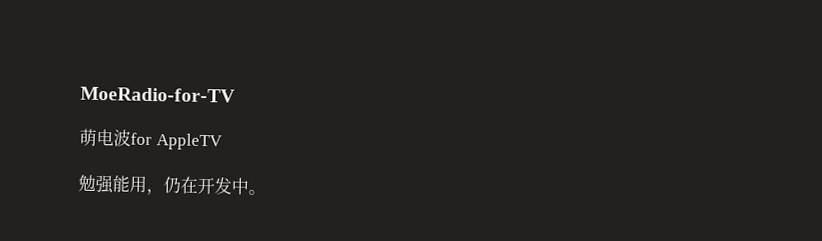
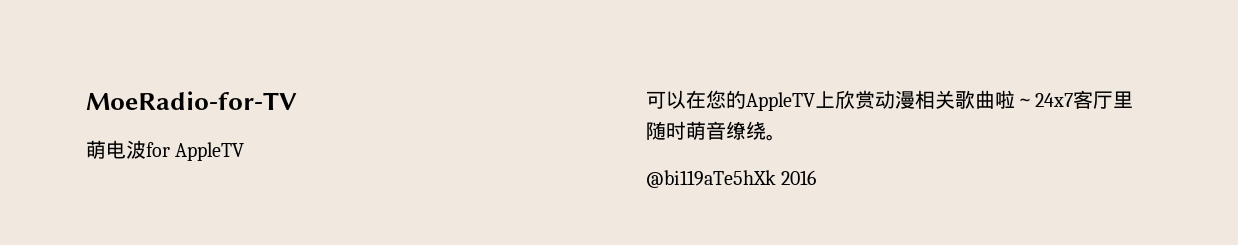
- 勉强能用，仍在开发中。
+ 可以在您的AppleTV上欣赏动漫相关歌曲啦～24x7客厅里随时萌音缭绕。
+ @bi119aTe5hXk 2016

